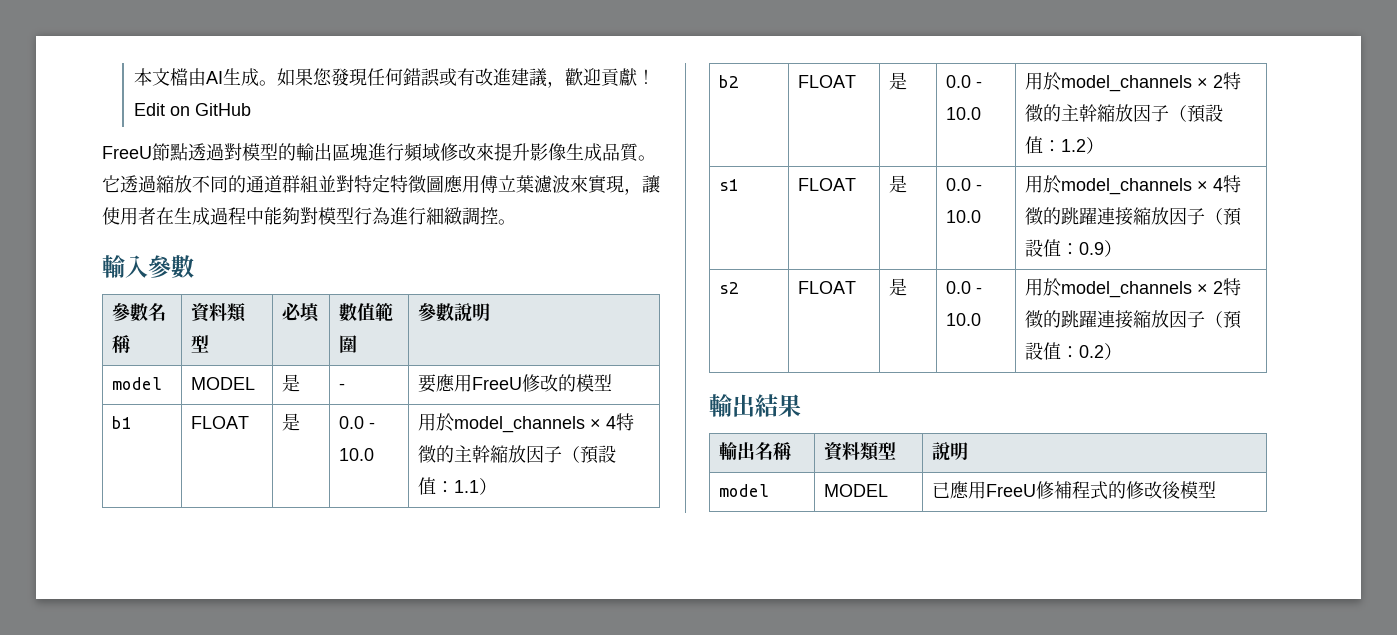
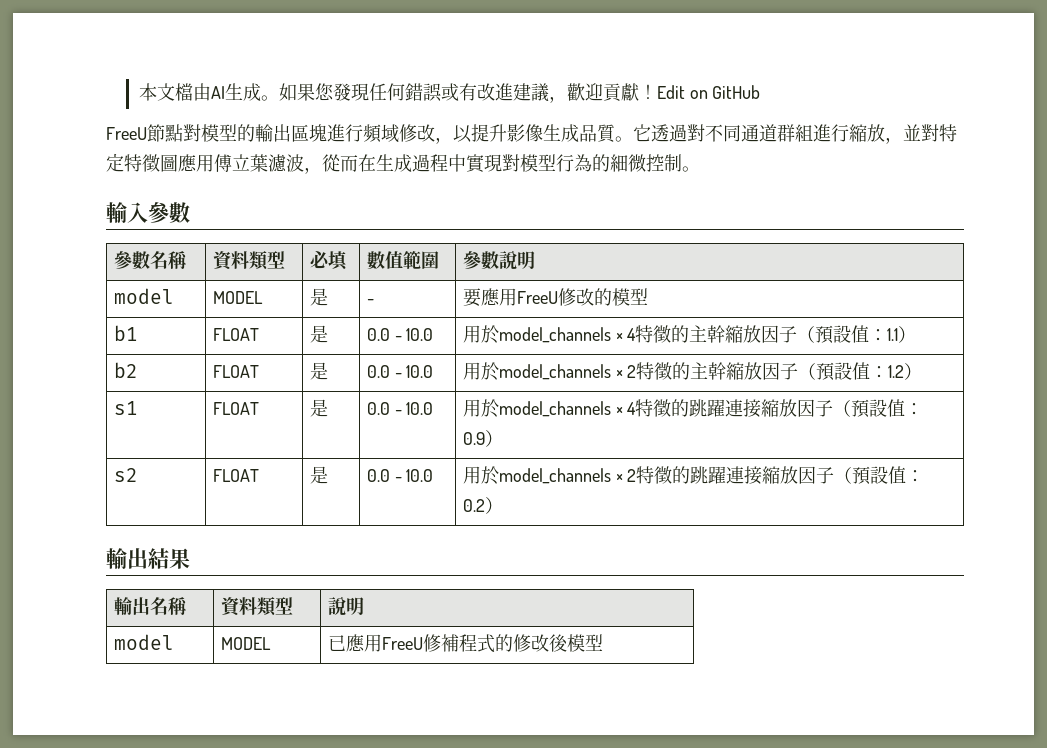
- FreeU節點透過對模型的輸出區塊進行頻域修改來提升影像生成品質。
+ FreeU節點對模型的輸出區塊進行頻域修改，以提升影像生成品質。
- 它透過縮放不同的通道群組並對特定特徵圖應用傅立葉濾波來實現，讓使用者在生成過程中能夠對模型行為進行細緻調控。
+ 它透過對不同通道群組進行縮放，並對特定特徵圖應用傅立葉濾波，從而在生成過程中實現對模型行為的細微控制。

